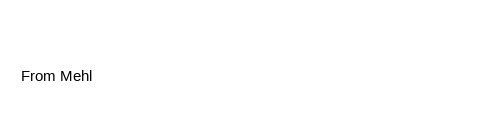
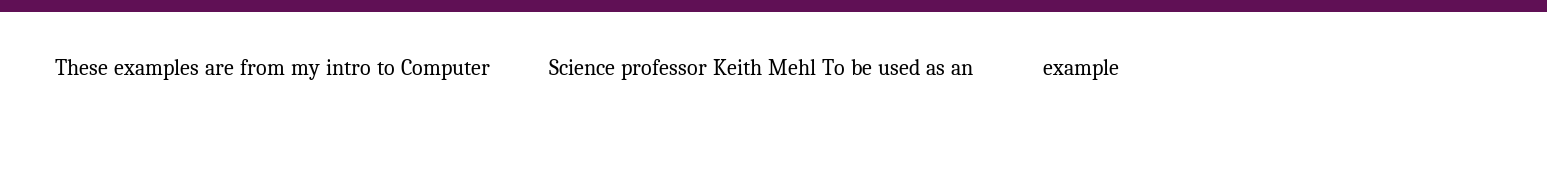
- From Mehl
+ These examples are from my intro to Computer Science professor Keith Mehl To be used as an example

